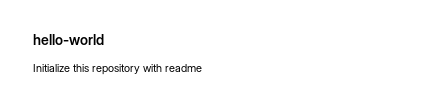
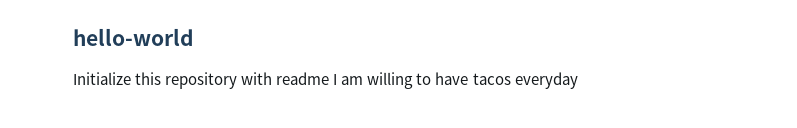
- Initialize this repository with readme
+ Initialize this repository with readme I am willing to have tacos everyday

